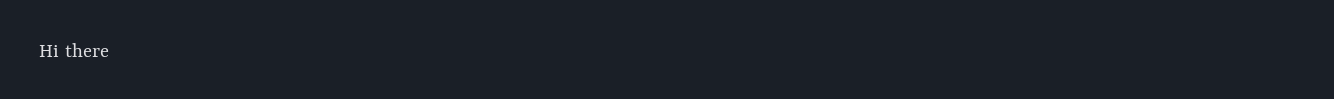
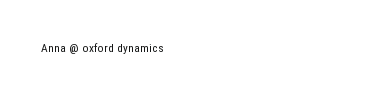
- Hi there
+ Anna @ oxford dynamics

